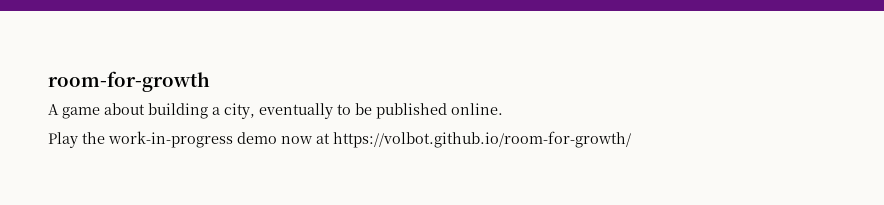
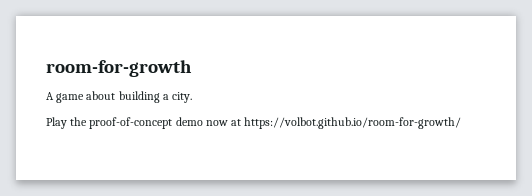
- A game about building a city, eventually to be published online.
+ A game about building a city.
- Play the work-in-progress demo now at https://volbot.github.io/room-for-growth/
+ Play the proof-of-concept demo now at https://volbot.github.io/room-for-growth/

